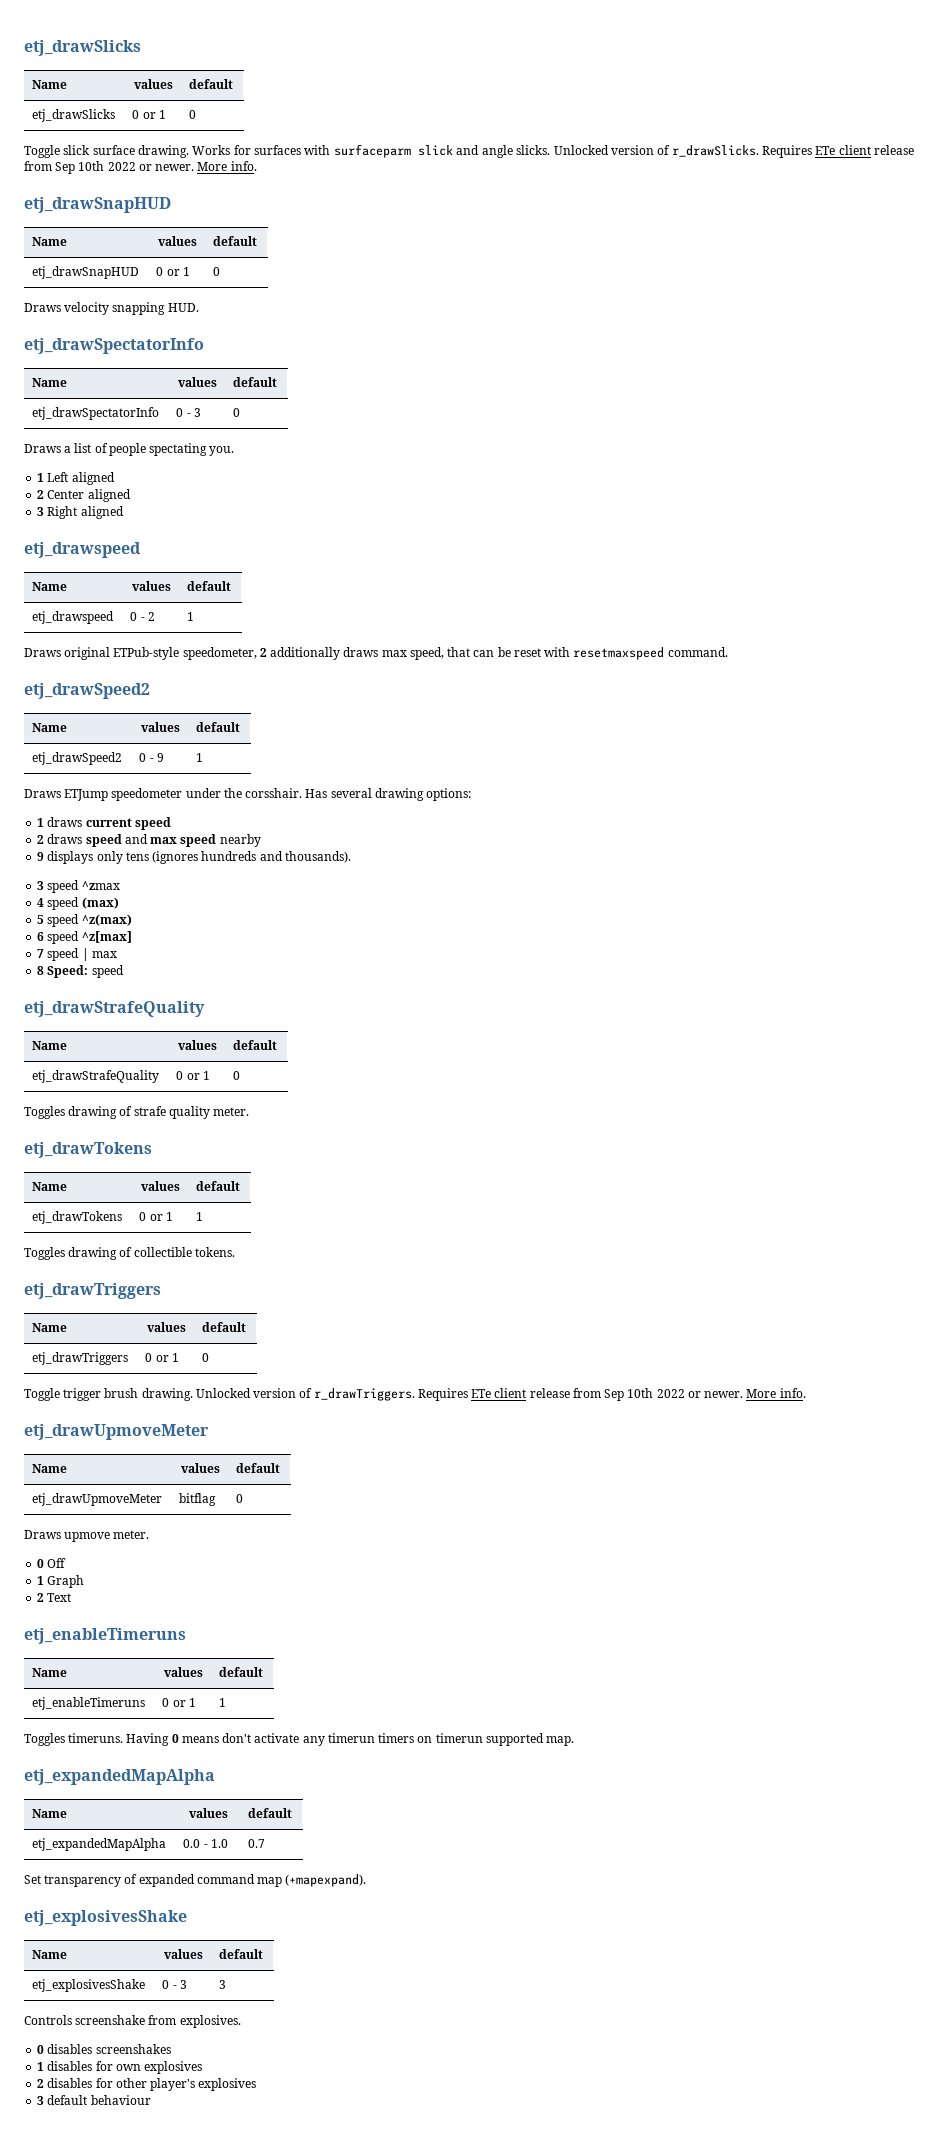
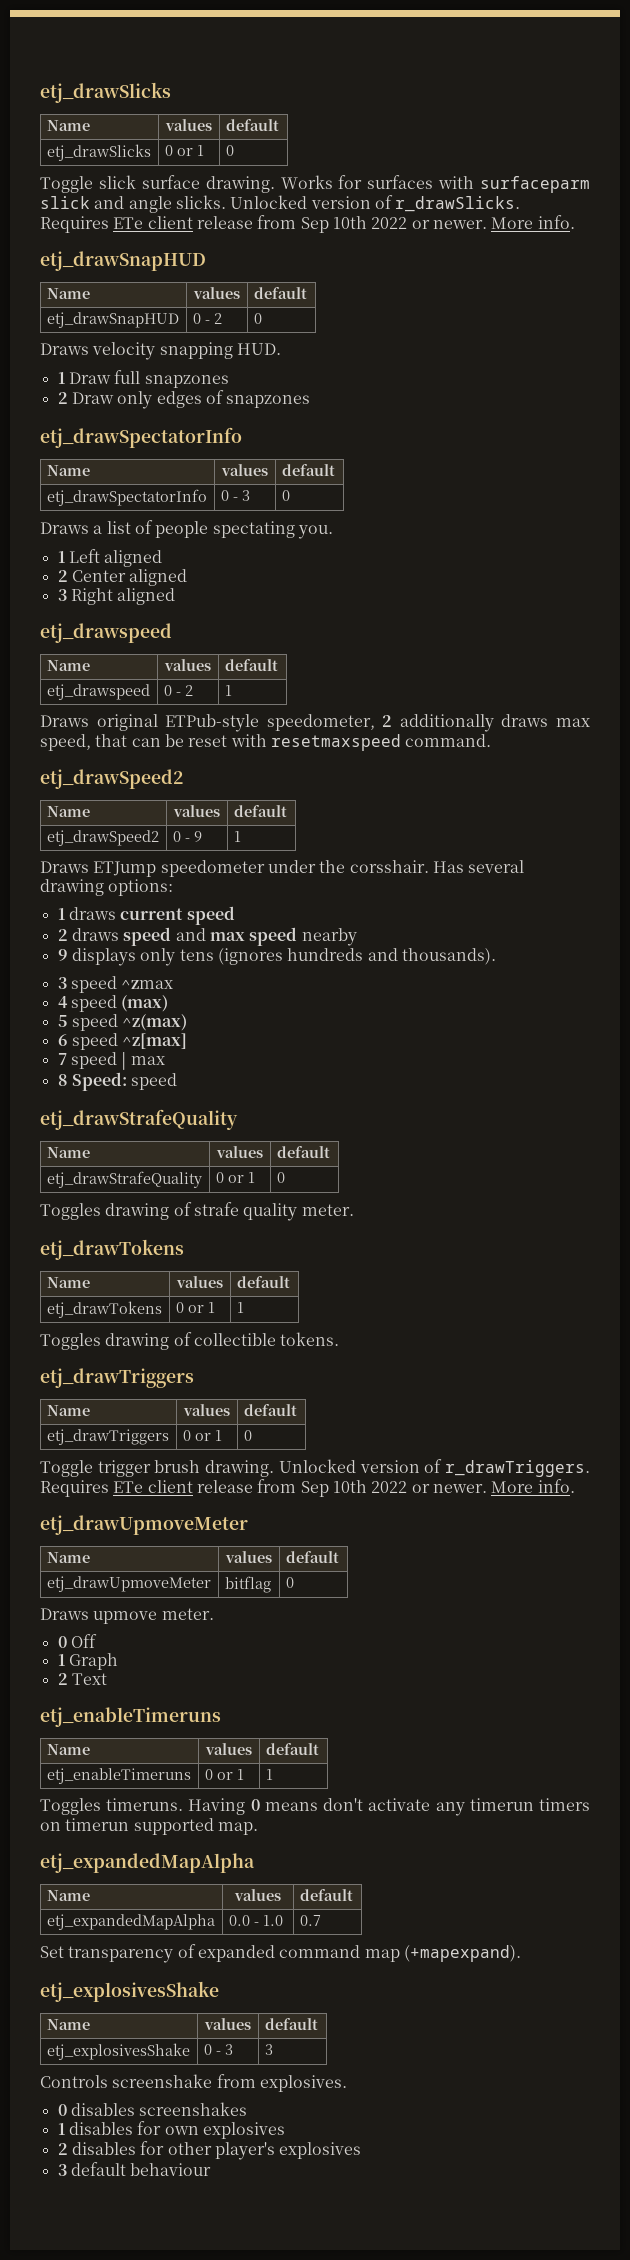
- etj_drawSnapHUD | 0 or 1 | 0
+ etj_drawSnapHUD | 0 - 2 | 0
+ 1 Draw full snapzones
+ 2 Draw only edges of snapzones

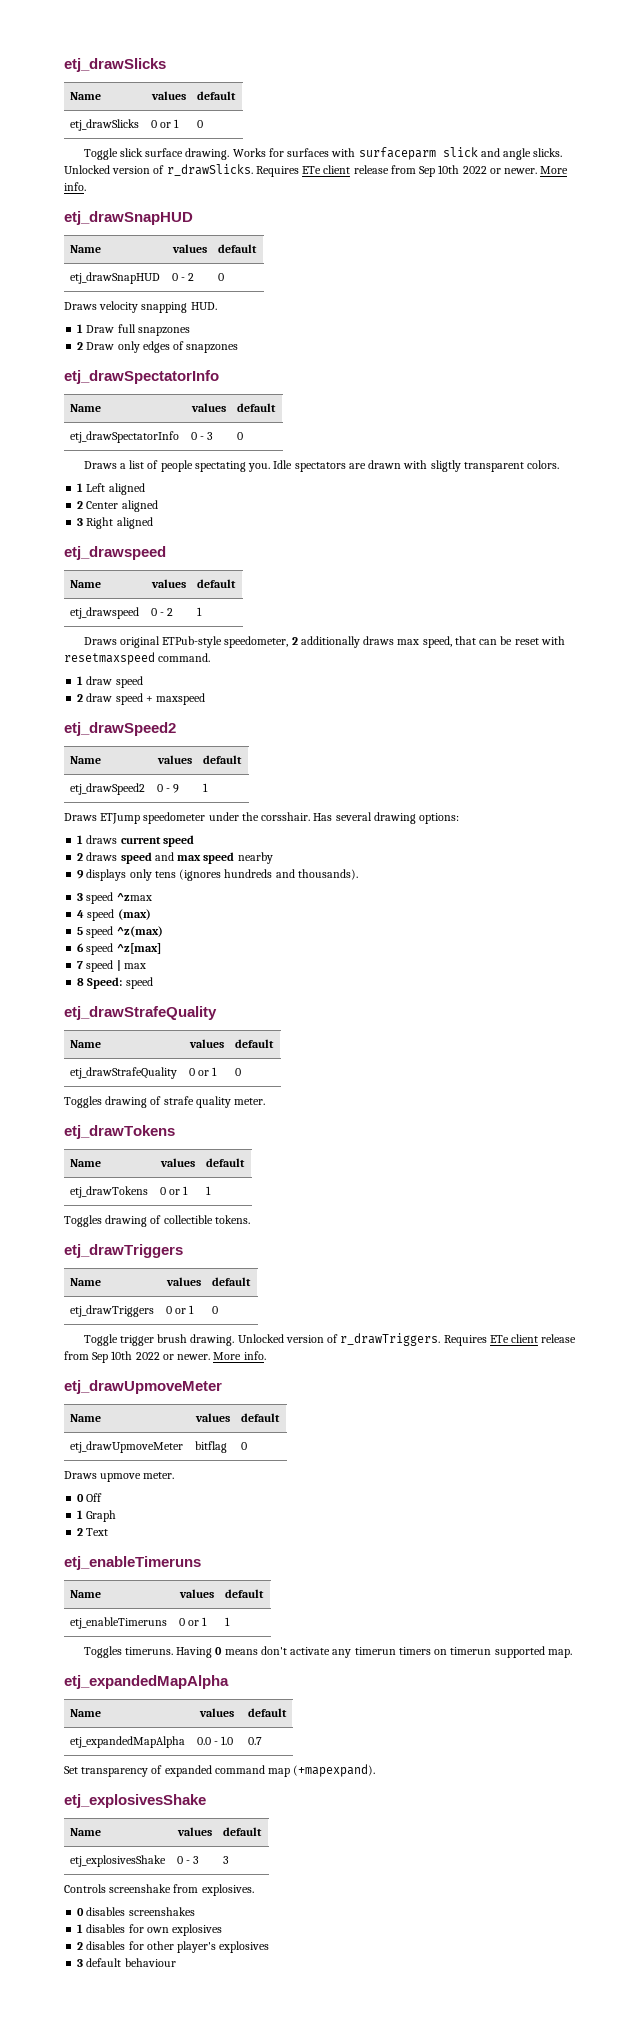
+ Idle spectators are drawn with sligtly transparent colors.
+ 1 draw speed
+ 2 draw speed + maxspeed

